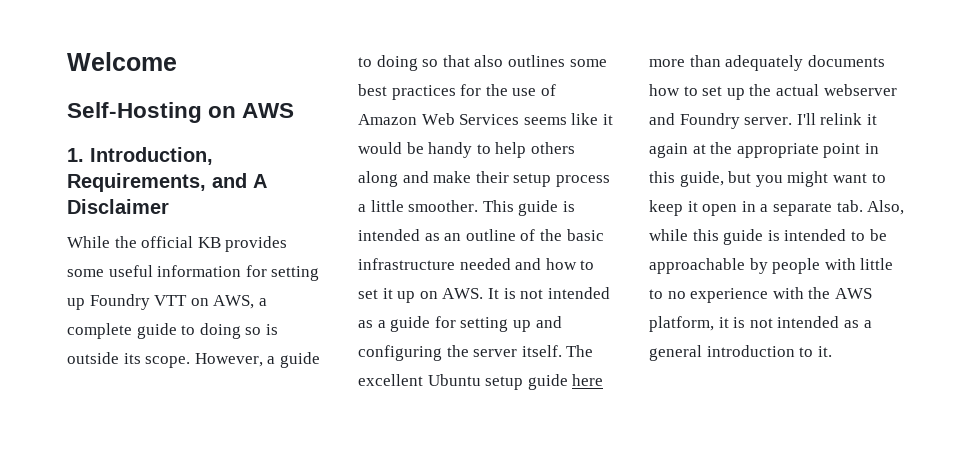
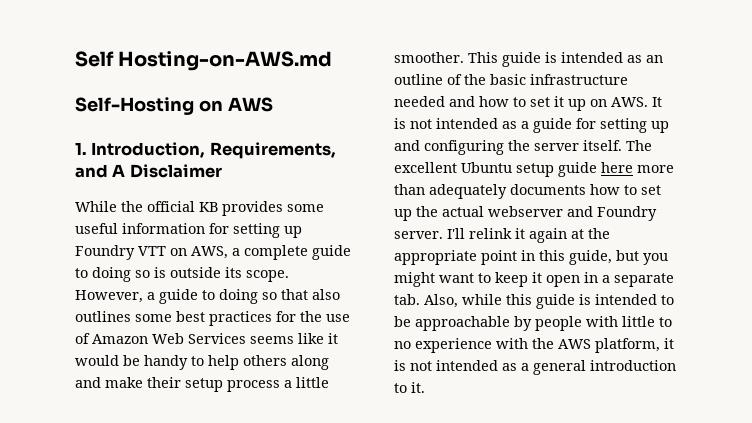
- Welcome
+ Self Hosting-on-AWS.md

